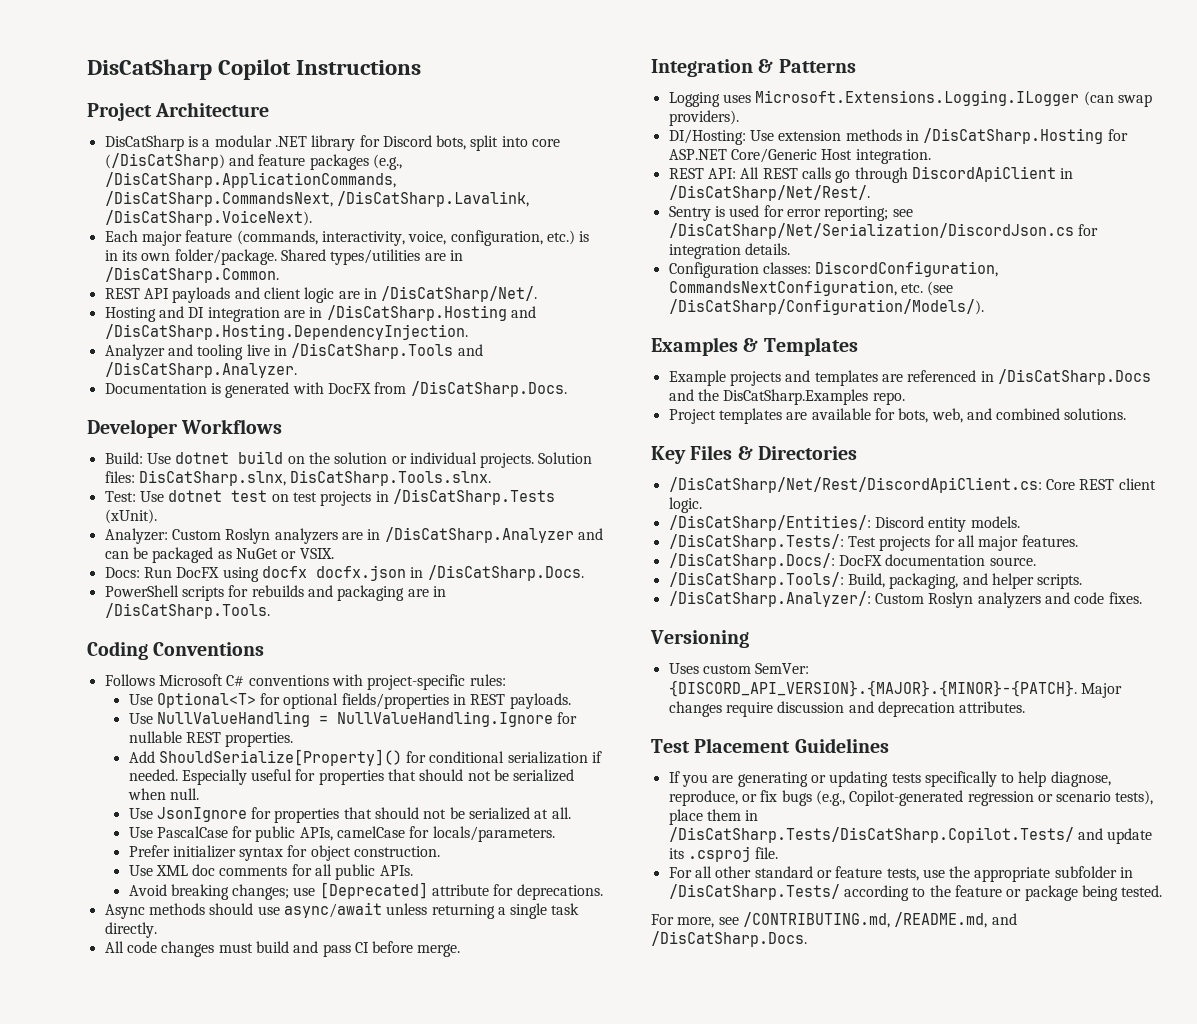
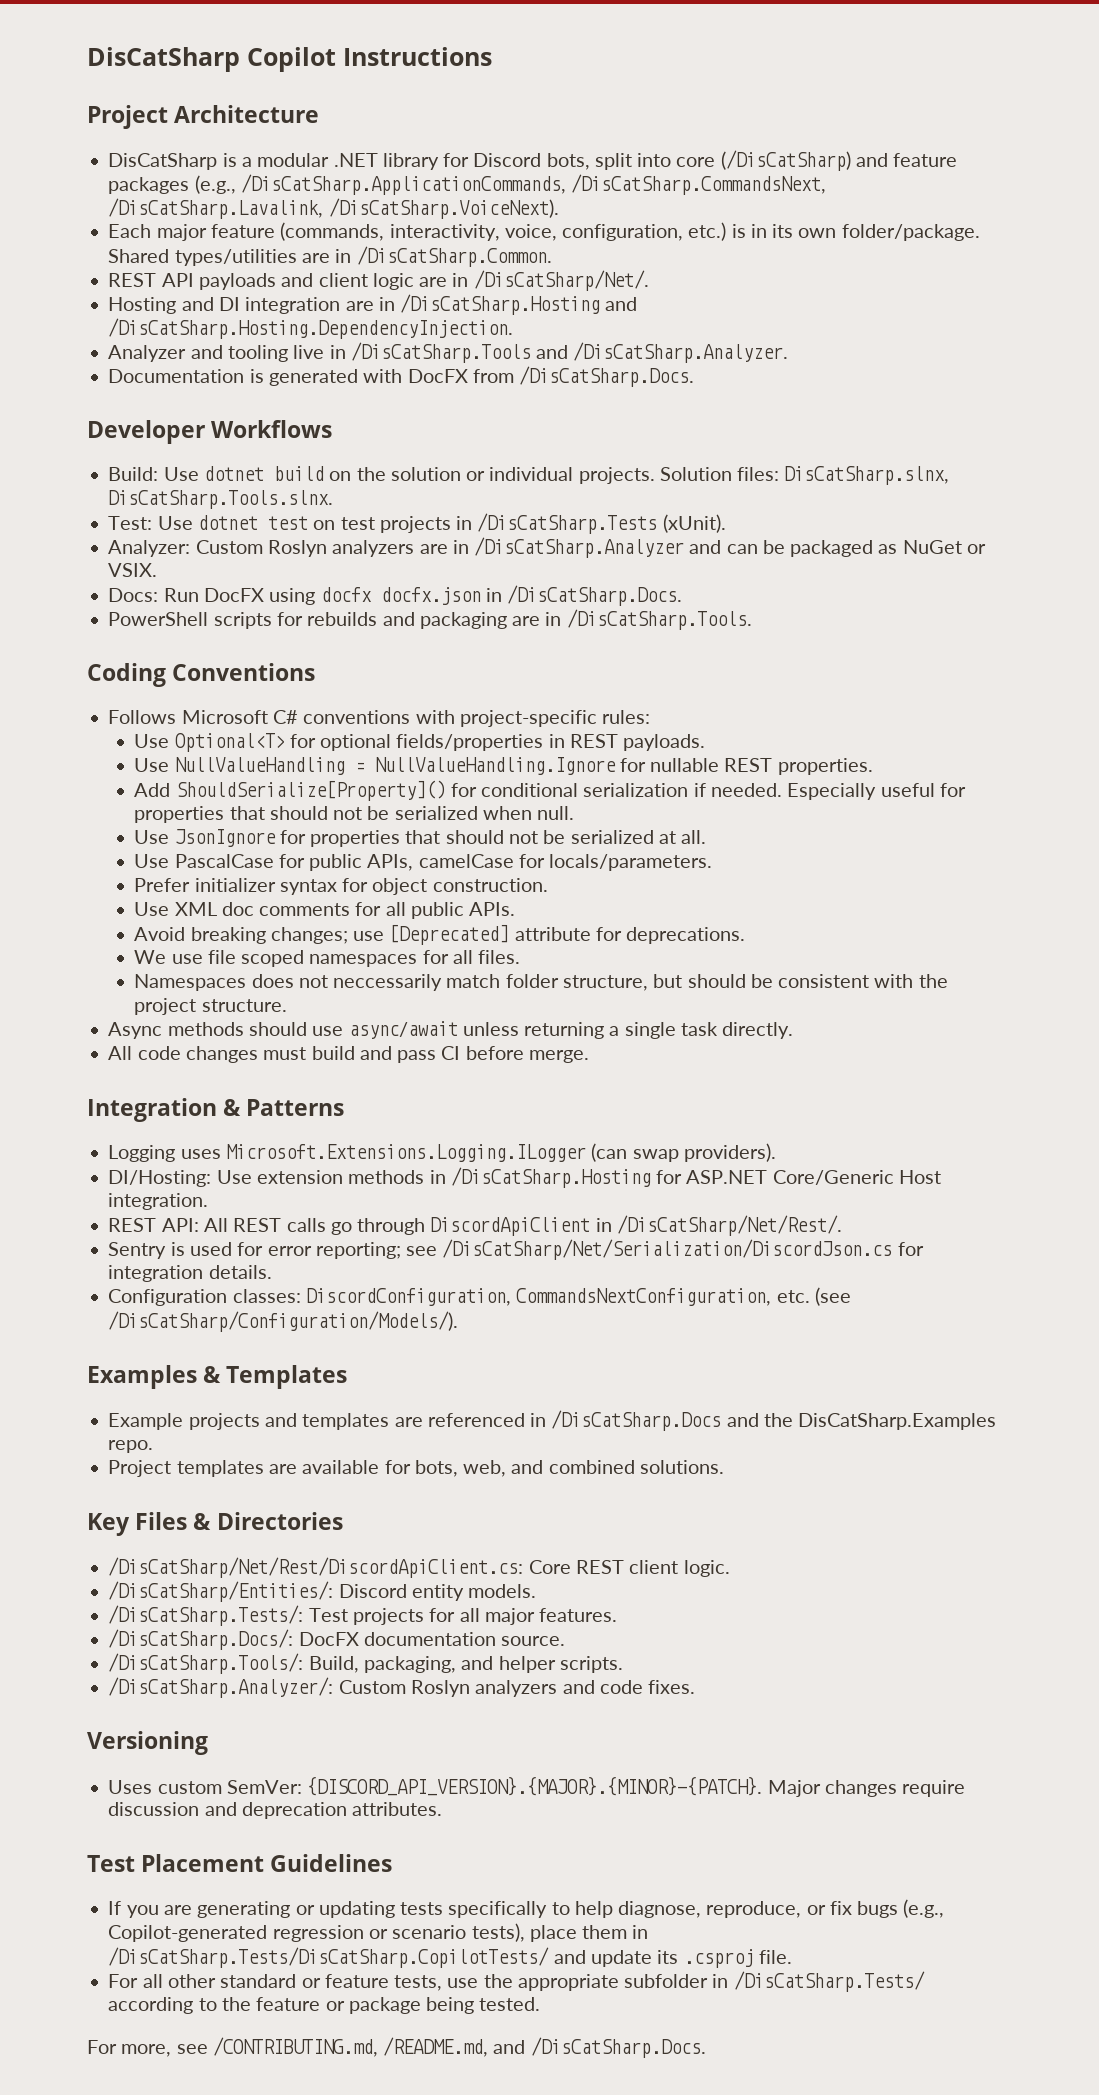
+ We use file scoped namespaces for all files.
+ Namespaces does not neccessarily match folder structure, but should be consistent with the project structure.
- If you are generating or updating tests specifically to help diagnose, reproduce, or fix bugs (e.g., Copilot-generated regression or scenario tests), place them in /DisCatSharp.Tests/DisCatSharp.Copilot.Tests/ and update its .csproj file.
+ If you are generating or updating tests specifically to help diagnose, reproduce, or fix bugs (e.g., Copilot-generated regression or scenario tests), place them in /DisCatSharp.Tests/DisCatSharp.CopilotTests/ and update its .csproj file.

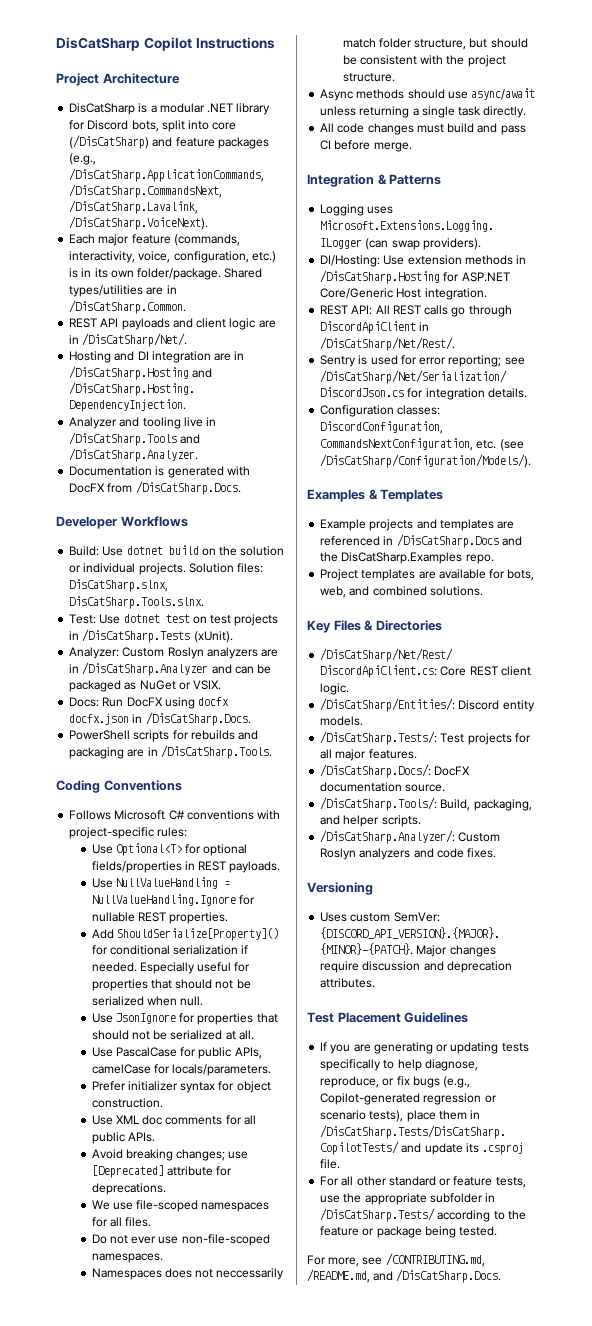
- We use file scoped namespaces for all files.
+ We use file-scoped namespaces for all files.
+ Do not ever use non-file-scoped namespaces.

